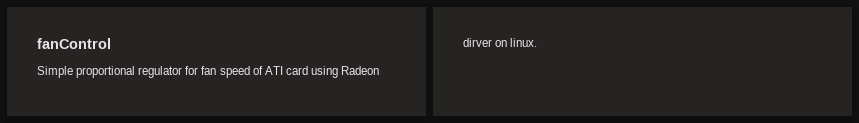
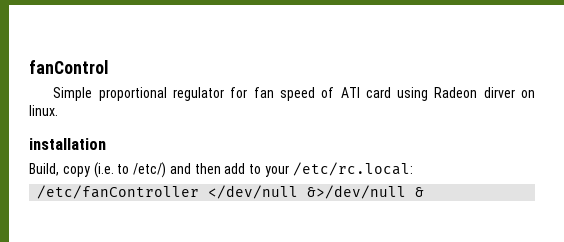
+ installation
+ Build, copy (i.e. to /etc/) and then add to your /etc/rc.local:
+ /etc/fanController </dev/null &>/dev/null &

